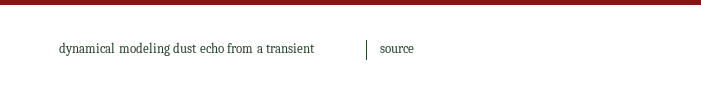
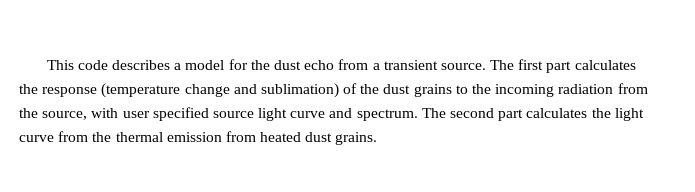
- dynamical modeling dust echo from a transient source
+ This code describes a model for the dust echo from a transient source. The first part calculates the response (temperature change and sublimation) of the dust grains to the incoming radiation from the source, with user specified source light curve and spectrum. The second part calculates the light curve from the thermal emission from heated dust grains.

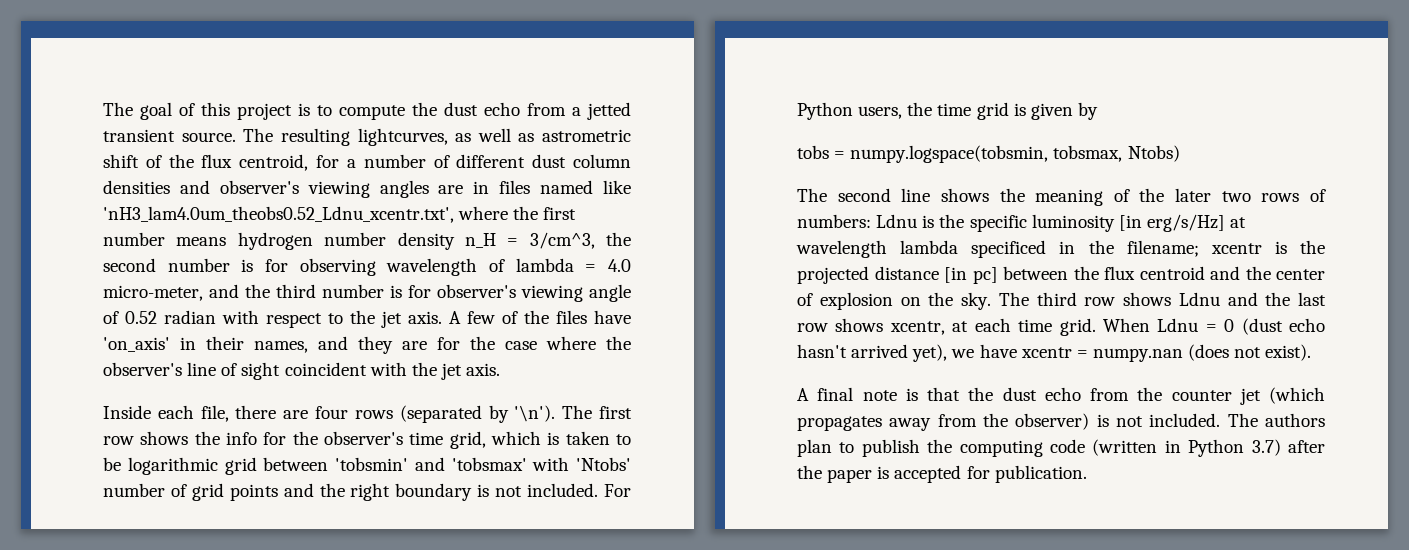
- This code describes a model for the dust echo from a transient source.
+ The goal of this project is to compute the dust echo from a jetted transient source.
- The first part calculates the response (temperature change and sublimation) of the dust grains to the incoming radiation from the source, with user specified source light curve and spectrum. The second part calculates the light curve from the thermal emission from heated dust grains.
+ The resulting lightcurves, as well as astrometric shift of the flux centroid, for a number of different dust column densities and observer's viewing angles are in files named like 'nH3_lam4.0um_theobs0.52_Ldnu_xcentr.txt', where the first number means hydrogen number density n_H = 3/cm^3, the second number is for observing wavelength of lambda = 4.0 micro-meter, and the third number is for observer's viewing angle of 0.52 radian with respect to the jet axis. A few of the files have 'on_axis' in their names, and they are for the case where the observer's line of sight coincident with the jet axis.
+ Inside each file, there are four rows (separated by '\n'). The first row shows the info for the observer's time grid, which is taken to be logarithmic grid between 'tobsmin' and 'tobsmax' with 'Ntobs' number of grid points and the right boundary is not included. For Python users, the time grid is given by
+ tobs = numpy.logspace(tobsmin, tobsmax, Ntobs)
+ The second line shows the meaning of the later two rows of numbers: Ldnu is the specific luminosity [in erg/s/Hz] at wavelength lambda specificed in the filename; xcentr is the projected distance [in pc] between the flux centroid and the center of explosion on the sky. The third row shows Ldnu and the last row shows xcentr, at each time grid. When Ldnu = 0 (dust echo hasn't arrived yet), we have xcentr = numpy.nan (does not exist).
+ A final note is that the dust echo from the counter jet (which propagates away from the observer) is not included. The authors plan to publish the computing code (written in Python 3.7) after the paper is accepted for publication.

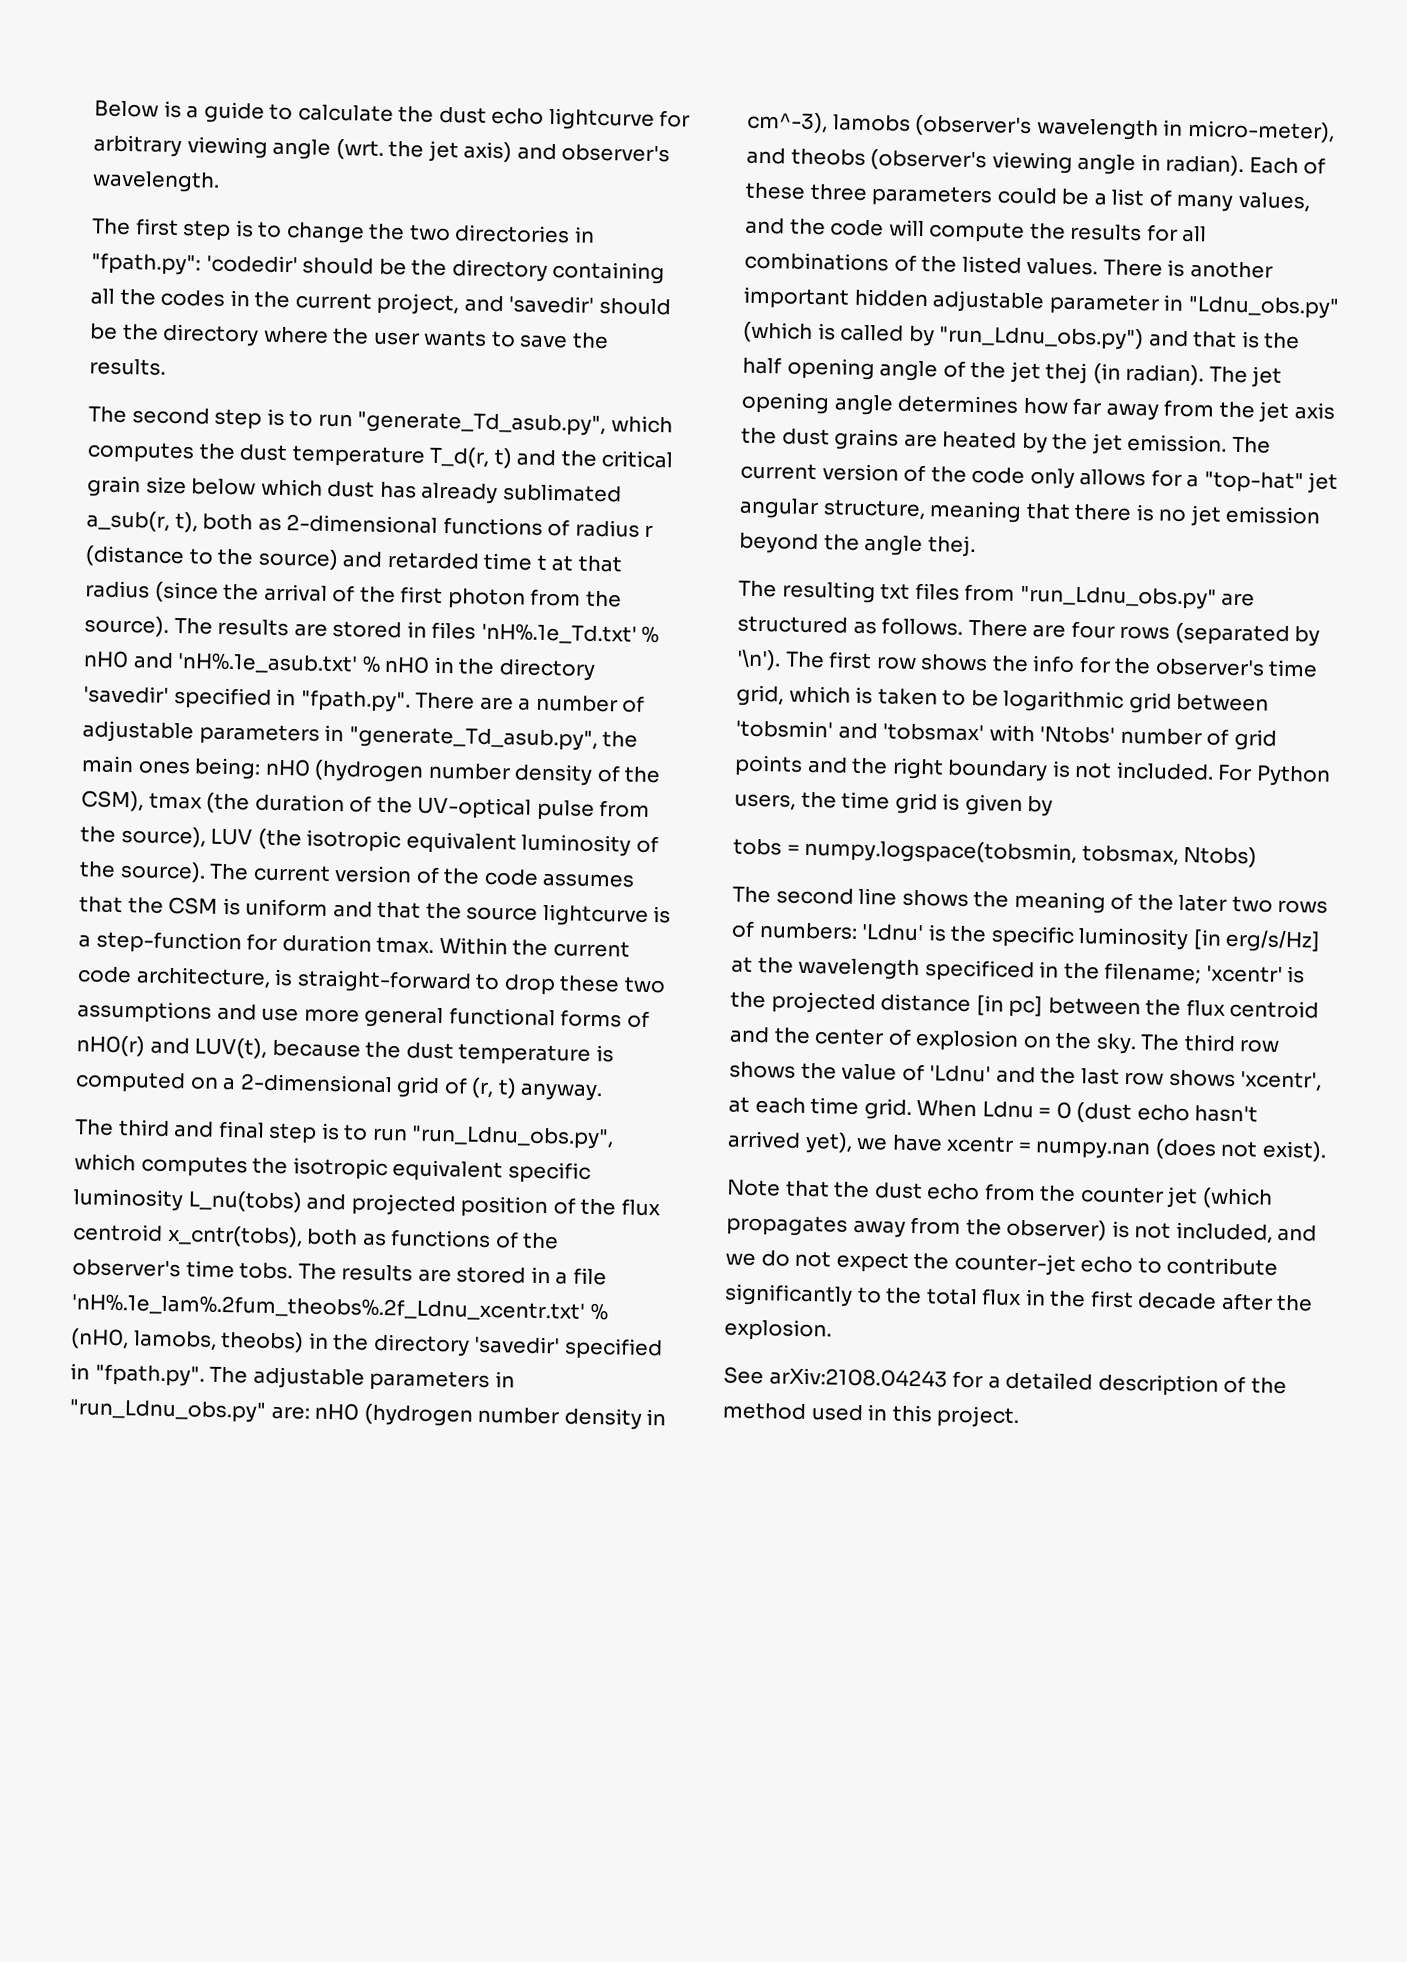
- The goal of this project is to compute the dust echo from a jetted transient source. The resulting lightcurves, as well as astrometric shift of the flux centroid, for a number of different dust column densities and observer's viewing angles are in files named like 'nH3_lam4.0um_theobs0.52_Ldnu_xcentr.txt', where the first number means hydrogen number density n_H = 3/cm^3, the second number is for observing wavelength of lambda = 4.0 micro-meter, and the third number is for observer's viewing angle of 0.52 radian with respect to the jet axis. A few of the files have 'on_axis' in their names, and they are for the case where the observer's line of sight coincident with the jet axis.
- Inside each file, there are four rows (separated by '\n').
+ Below is a guide to calculate the dust echo lightcurve for arbitrary viewing angle (wrt. the jet axis) and observer's wavelength.
+ The first step is to change the two directories in "fpath.py": 'codedir' should be the directory containing all the codes in the current project, and 'savedir' should be the directory where the user wants to save the results.
+ The second step is to run "generate_Td_asub.py", which computes the dust temperature T_d(r, t) and the critical grain size below which dust has already sublimated a_sub(r, t), both as 2-dimensional functions of radius r (distance to the source) and retarded time t at that radius (since the arrival of the first photon from the source). The results are stored in files 'nH%.1e_Td.txt' % nH0 and 'nH%.1e_asub.txt' % nH0 in the directory 'savedir' specified in "fpath.py". There are a number of adjustable parameters in "generate_Td_asub.py", the main ones being: nH0 (hydrogen number density of the CSM), tmax (the duration of the UV-optical pulse from the source), LUV (the isotropic equivalent luminosity of the source). The current version of the code assumes that the CSM is uniform and that the source lightcurve is a step-function for duration tmax. Within the current code architecture, is straight-forward to drop these two assumptions and use more general functional forms of nH0(r) and LUV(t), because the dust temperature is computed on a 2-dimensional grid of (r, t) anyway.
+ The third and final step is to run "run_Ldnu_obs.py", which computes the isotropic equivalent specific luminosity L_nu(tobs) and projected position of the flux centroid x_cntr(tobs), both as functions of the observer's time tobs. The results are stored in a file 'nH%.1e_lam%.2fum_theobs%.2f_Ldnu_xcentr.txt' % (nH0, lamobs, theobs) in the directory 'savedir' specified in "fpath.py". The adjustable parameters in "run_Ldnu_obs.py" are: nH0 (hydrogen number density in cm^-3), lamobs (observer's wavelength in micro-meter), and theobs (observer's viewing angle in radian). Each of these three parameters could be a list of many values, and the code will compute the results for all combinations of the listed values. There is another important hidden adjustable parameter in "Ldnu_obs.py" (which is called by "run_Ldnu_obs.py") and that is the half opening angle of the jet thej (in radian). The jet opening angle determines how far away from the jet axis the dust grains are heated by the jet emission. The current version of the code only allows for a "top-hat" jet angular structure, meaning that there is no jet emission beyond the angle thej.
+ The resulting txt files from "run_Ldnu_obs.py" are structured as follows. There are four rows (separated by '\n').
- The second line shows the meaning of the later two rows of numbers: Ldnu is the specific luminosity [in erg/s/Hz] at wavelength lambda specificed in the filename; xcentr is the projected distance [in pc] between the flux centroid and the center of explosion on the sky.
+ The second line shows the meaning of the later two rows of numbers: 'Ldnu' is the specific luminosity [in erg/s/Hz] at the wavelength specificed in the filename; 'xcentr' is the projected distance [in pc] between the flux centroid and the center of explosion on the sky.
- The third row shows Ldnu and the last row shows xcentr, at each time grid.
+ The third row shows the value of 'Ldnu' and the last row shows 'xcentr', at each time grid.
- A final note is that the dust echo from the counter jet (which propagates away from the observer) is not included. The authors plan to publish the computing code (written in Python 3.7) after the paper is accepted for publication.
+ Note that the dust echo from the counter jet (which propagates away from the observer) is not included, and we do not expect the counter-jet echo to contribute significantly to the total flux in the first decade after the explosion.
+ See arXiv:2108.04243 for a detailed description of the method used in this project.

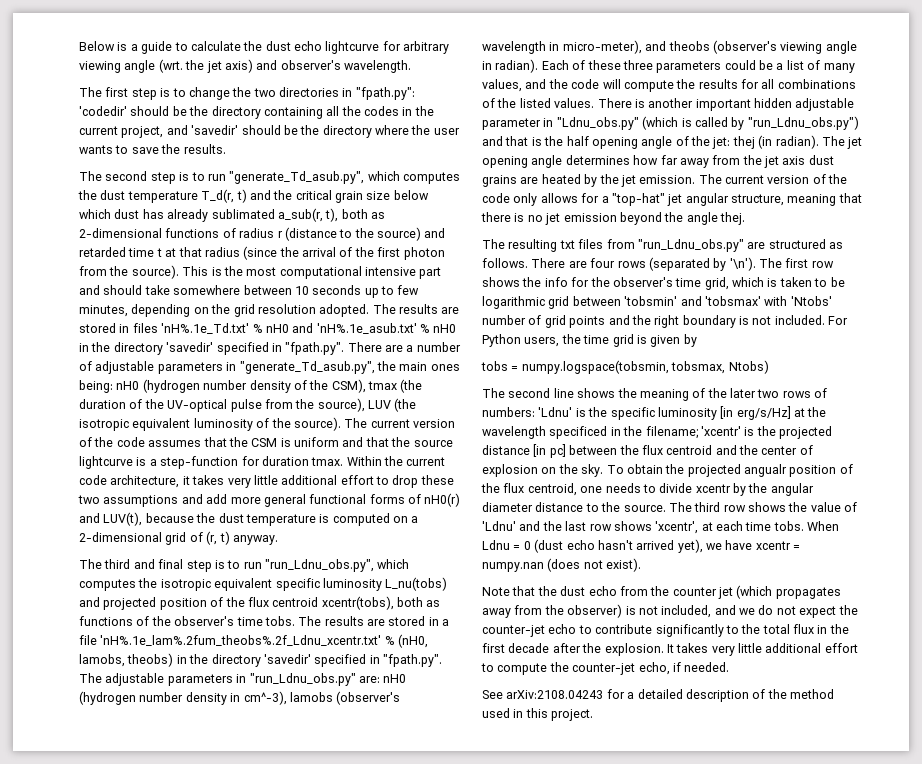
+ This is the most computational intensive part and should take somewhere between 10 seconds up to few minutes, depending on the grid resolution adopted.
- Within the current code architecture, is straight-forward to drop these two assumptions and use more general functional forms of nH0(r) and LUV(t), because the dust temperature is computed on a 2-dimensional grid of (r, t) anyway.
+ Within the current code architecture, it takes very little additional effort to drop these two assumptions and add more general functional forms of nH0(r) and LUV(t), because the dust temperature is computed on a 2-dimensional grid of (r, t) anyway.
- The third and final step is to run "run_Ldnu_obs.py", which computes the isotropic equivalent specific luminosity L_nu(tobs) and projected position of the flux centroid x_cntr(tobs), both as functions of the observer's time tobs.
+ The third and final step is to run "run_Ldnu_obs.py", which computes the isotropic equivalent specific luminosity L_nu(tobs) and projected position of the flux centroid xcentr(tobs), both as functions of the observer's time tobs.
- There is another important hidden adjustable parameter in "Ldnu_obs.py" (which is called by "run_Ldnu_obs.py") and that is the half opening angle of the jet thej (in radian).
+ There is another important hidden adjustable parameter in "Ldnu_obs.py" (which is called by "run_Ldnu_obs.py") and that is the half opening angle of the jet: thej (in radian).
- The jet opening angle determines how far away from the jet axis the dust grains are heated by the jet emission.
+ The jet opening angle determines how far away from the jet axis dust grains are heated by the jet emission.
+ To obtain the projected angualr position of the flux centroid, one needs to divide xcentr by the angular diameter distance to the source.
- The third row shows the value of 'Ldnu' and the last row shows 'xcentr', at each time grid.
+ The third row shows the value of 'Ldnu' and the last row shows 'xcentr', at each time tobs.
+ It takes very little additional effort to compute the counter-jet echo, if needed.

